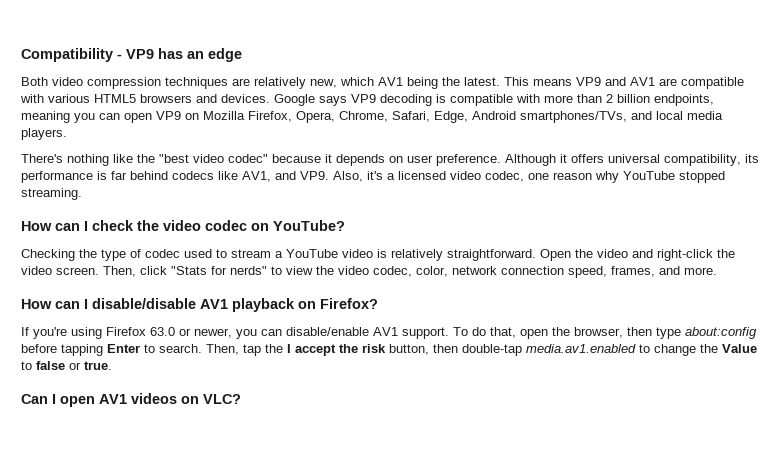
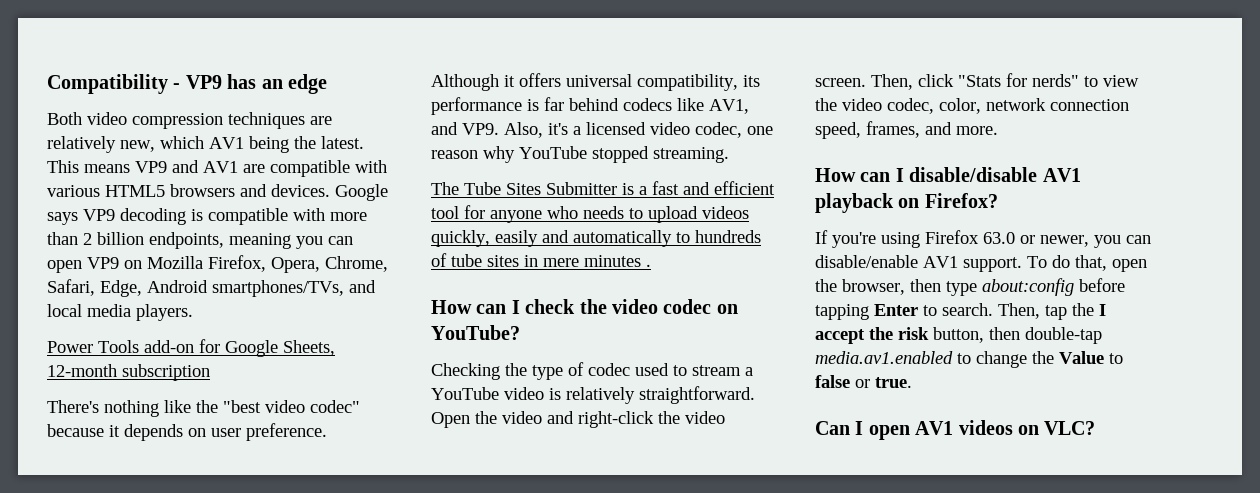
+ Power Tools add-on for Google Sheets, 12-month subscription
+ The Tube Sites Submitter is a fast and efficient tool for anyone who needs to upload videos quickly, easily and automatically to hundreds of tube sites in mere minutes .

